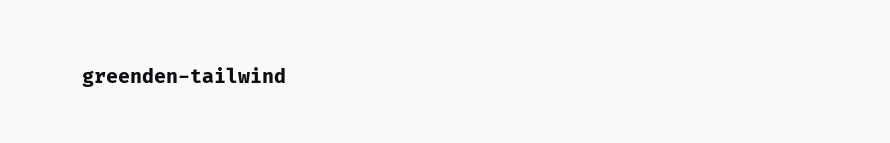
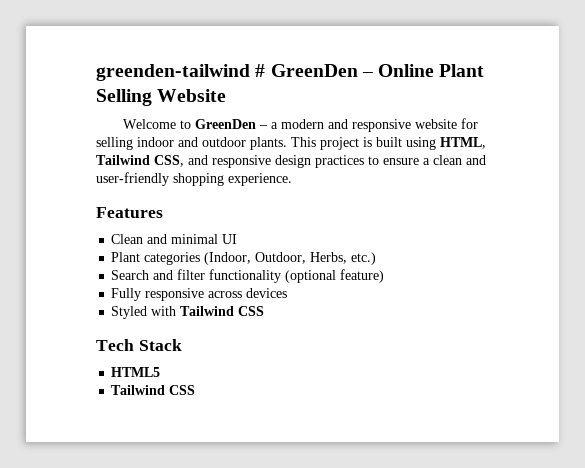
- greenden-tailwind
+ greenden-tailwind # GreenDen – Online Plant Selling Website
+ Welcome to GreenDen – a modern and responsive website for selling indoor and outdoor plants. This project is built using HTML, Tailwind CSS, and responsive design practices to ensure a clean and user-friendly shopping experience.
+ Features
+ Clean and minimal UI
+ Plant categories (Indoor, Outdoor, Herbs, etc.)
+ Search and filter functionality (optional feature)
+ Fully responsive across devices
+ Styled with Tailwind CSS
+ Tech Stack
+ HTML5
+ Tailwind CSS

